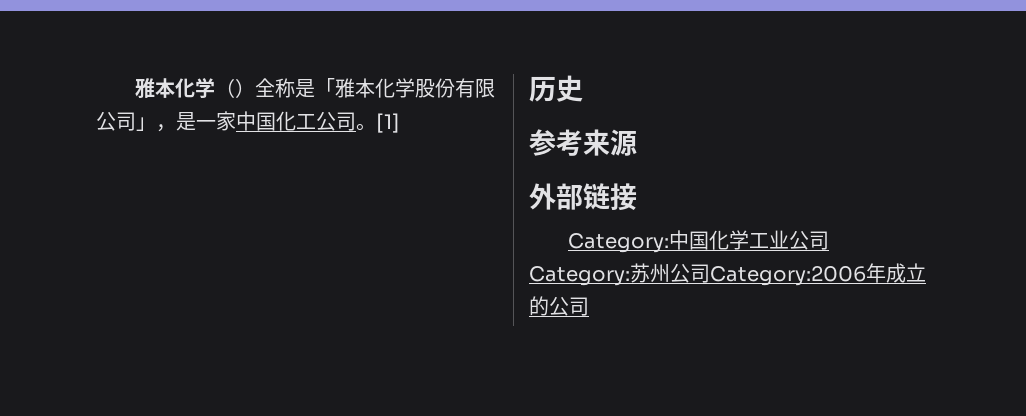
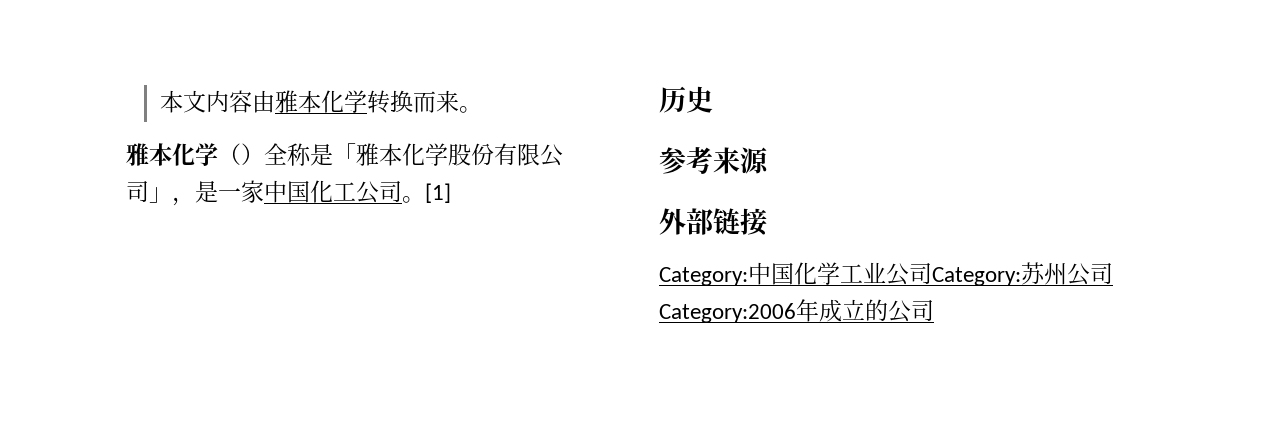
+ 本文内容由雅本化学转换而来。

